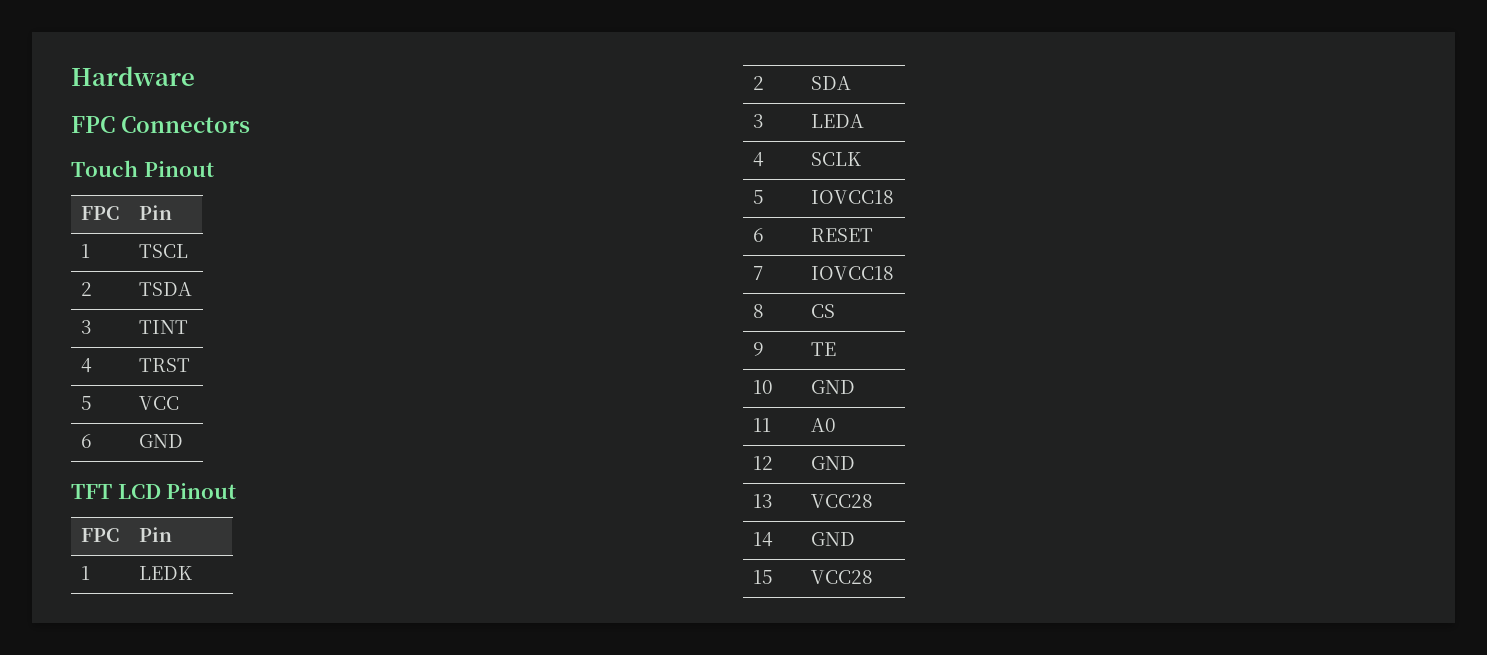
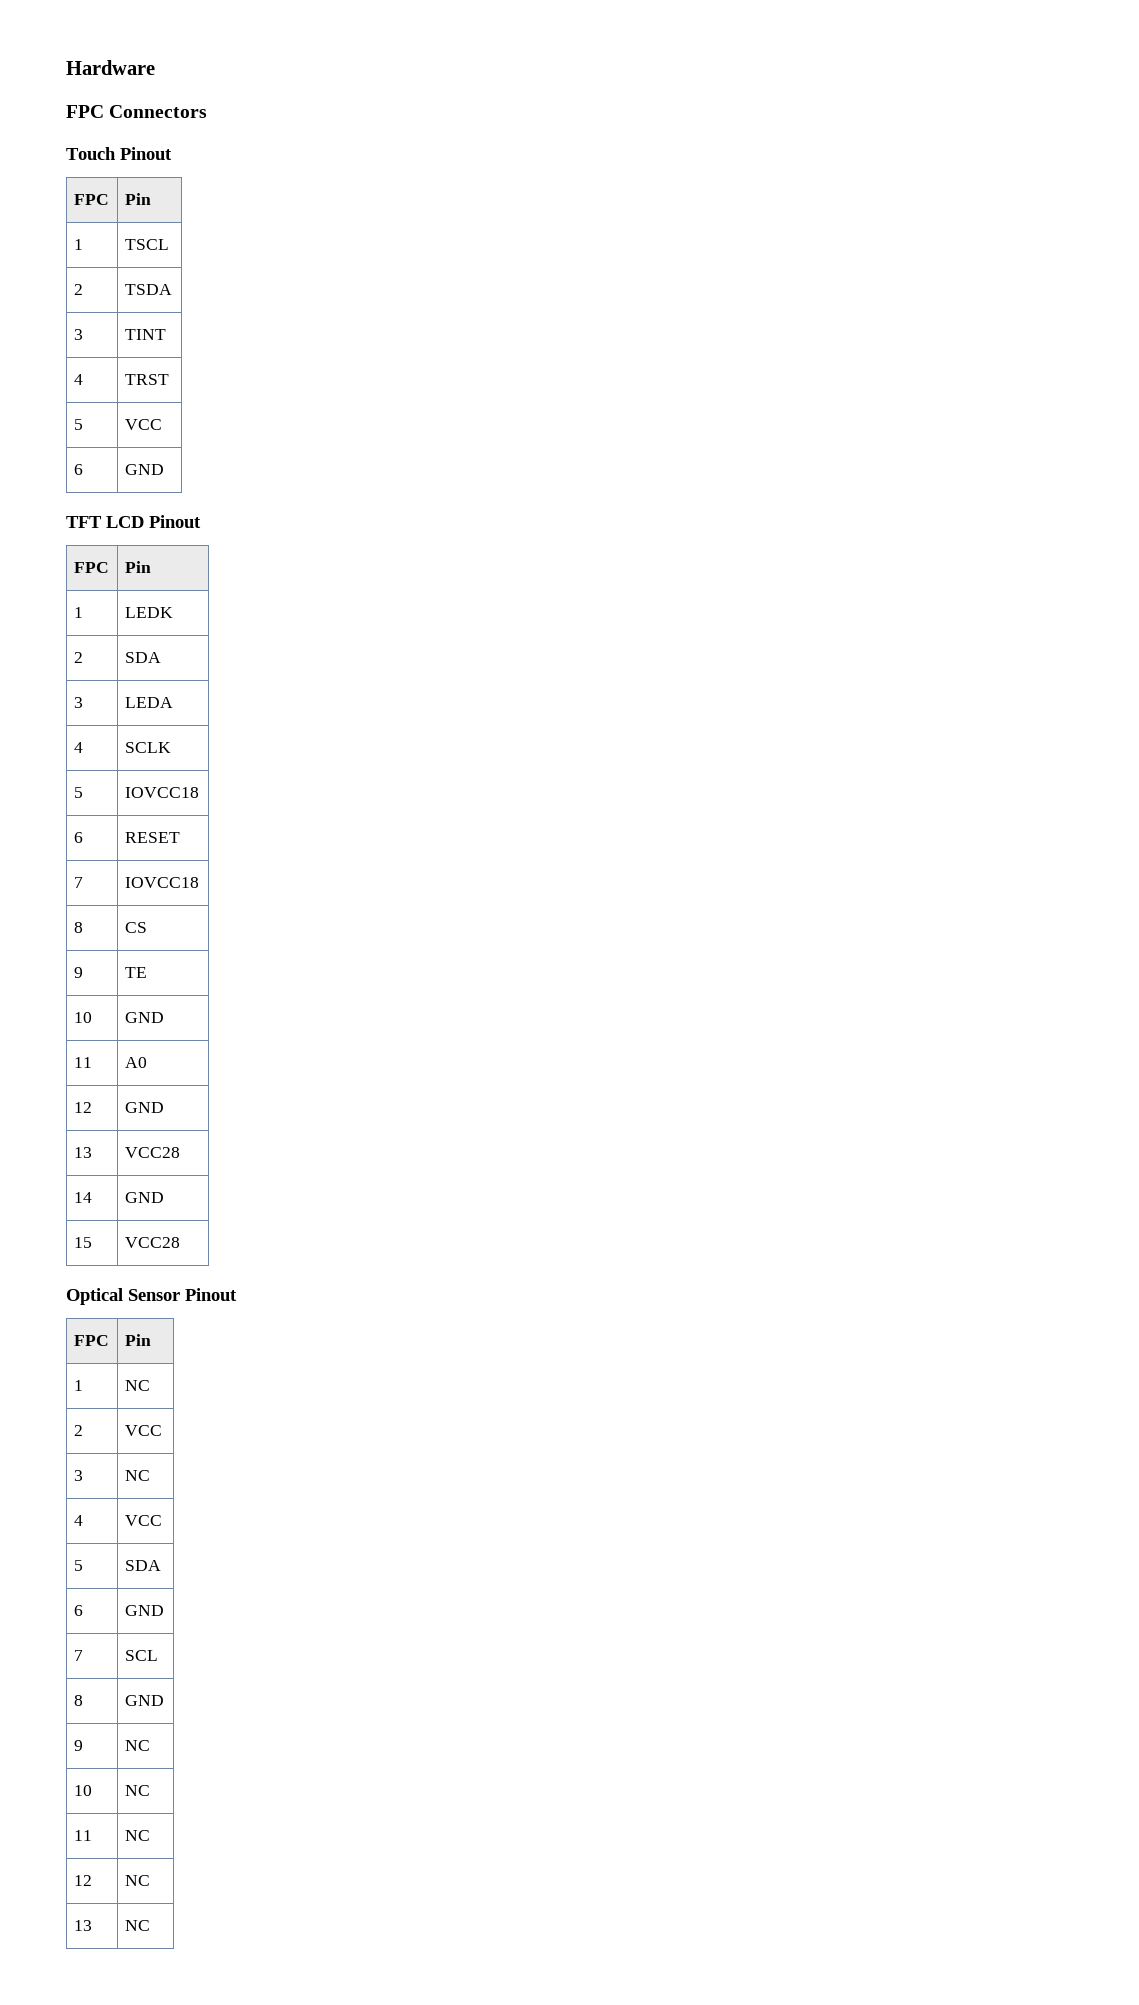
+ Optical Sensor Pinout
+ FPC | Pin
+ 1 | NC
+ 2 | VCC
+ 3 | NC
+ 4 | VCC
+ 5 | SDA
+ 6 | GND
+ 7 | SCL
+ 8 | GND
+ 9 | NC
+ 10 | NC
+ 11 | NC
+ 12 | NC
+ 13 | NC

